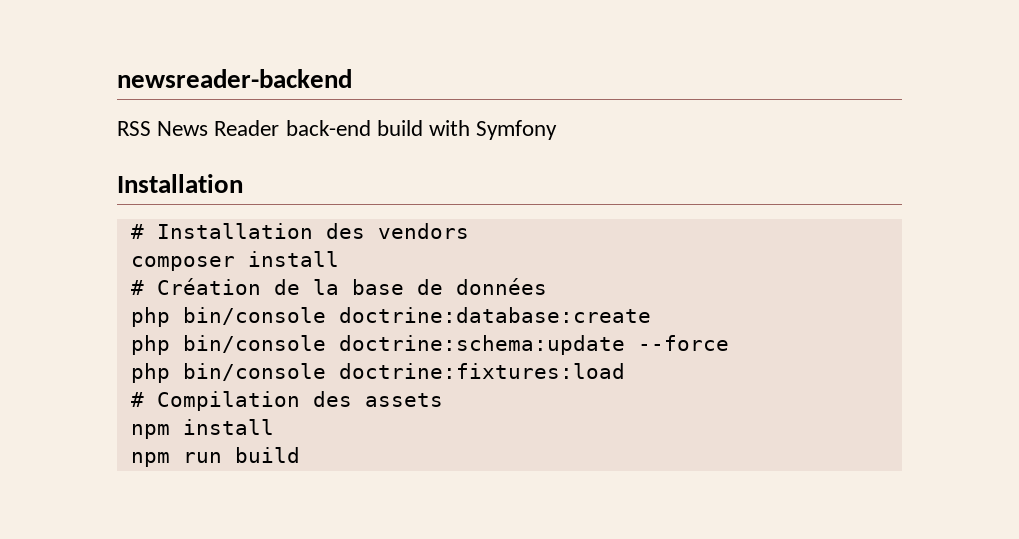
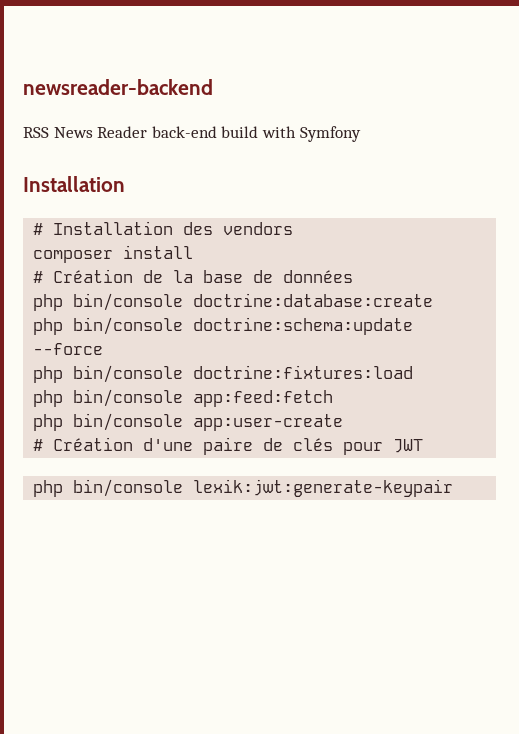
- # Compilation des assets
- npm install
- npm run build
+ php bin/console app:feed:fetch
+ php bin/console app:user-create
+ # Création d'une paire de clés pour JWT
+ php bin/console lexik:jwt:generate-keypair

